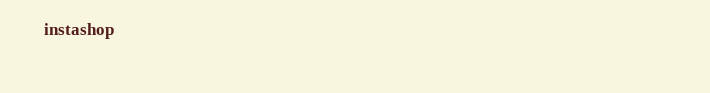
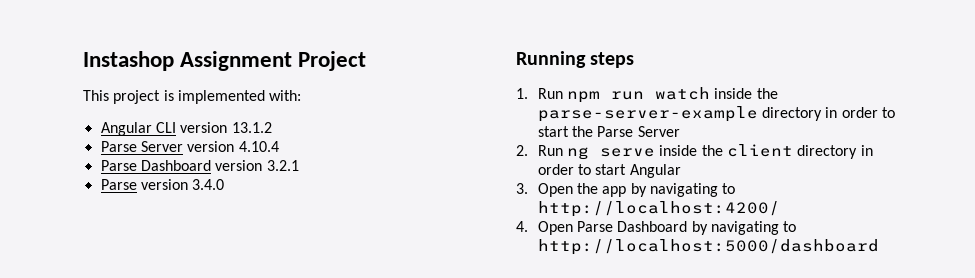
- instashop
+ Instashop Assignment Project
+ This project is implemented with:
+ Angular CLI version 13.1.2
+ Parse Server version 4.10.4
+ Parse Dashboard version 3.2.1
+ Parse version 3.4.0
+ Running steps
+ 1. Run npm run watch inside the parse-server-example directory in order to start the Parse Server
+ 2. Run ng serve inside the client directory in order to start Angular
+ 3. Open the app by navigating to http://localhost:4200/
+ 4. Open Parse Dashboard by navigating to http://localhost:5000/dashboard

